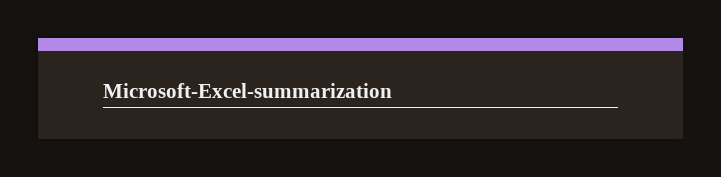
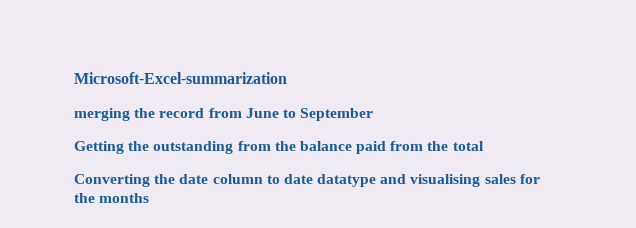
+ merging the record from June to September
+ Getting the outstanding from the balance paid from the total
+ Converting the date column to date datatype and visualising sales for the months

